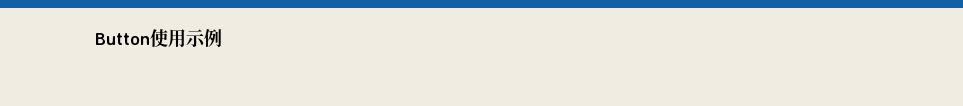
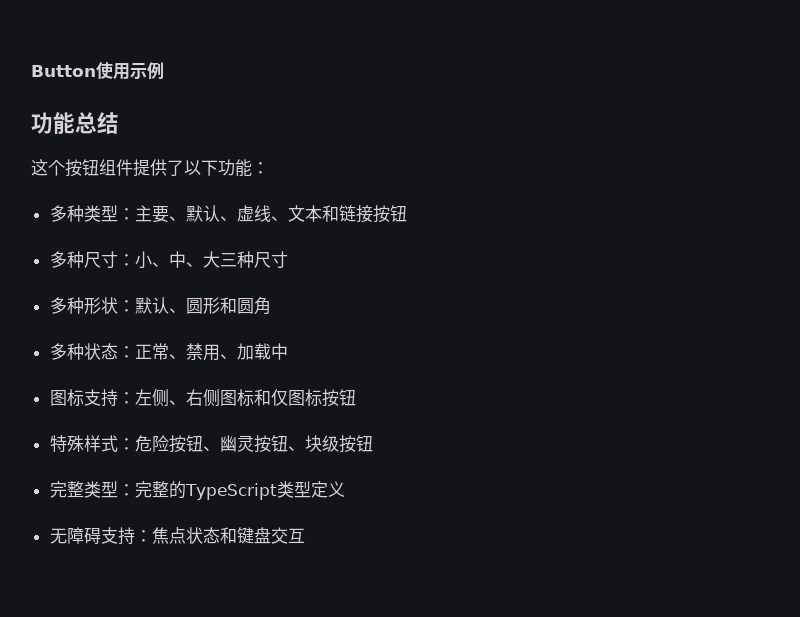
+ 功能总结
+ 这个按钮组件提供了以下功能：
+ 多种类型：主要、默认、虚线、文本和链接按钮
+ 多种尺寸：小、中、大三种尺寸
+ 多种形状：默认、圆形和圆角
+ 多种状态：正常、禁用、加载中
+ 图标支持：左侧、右侧图标和仅图标按钮
+ 特殊样式：危险按钮、幽灵按钮、块级按钮
+ 完整类型：完整的TypeScript类型定义
+ 无障碍支持：焦点状态和键盘交互

